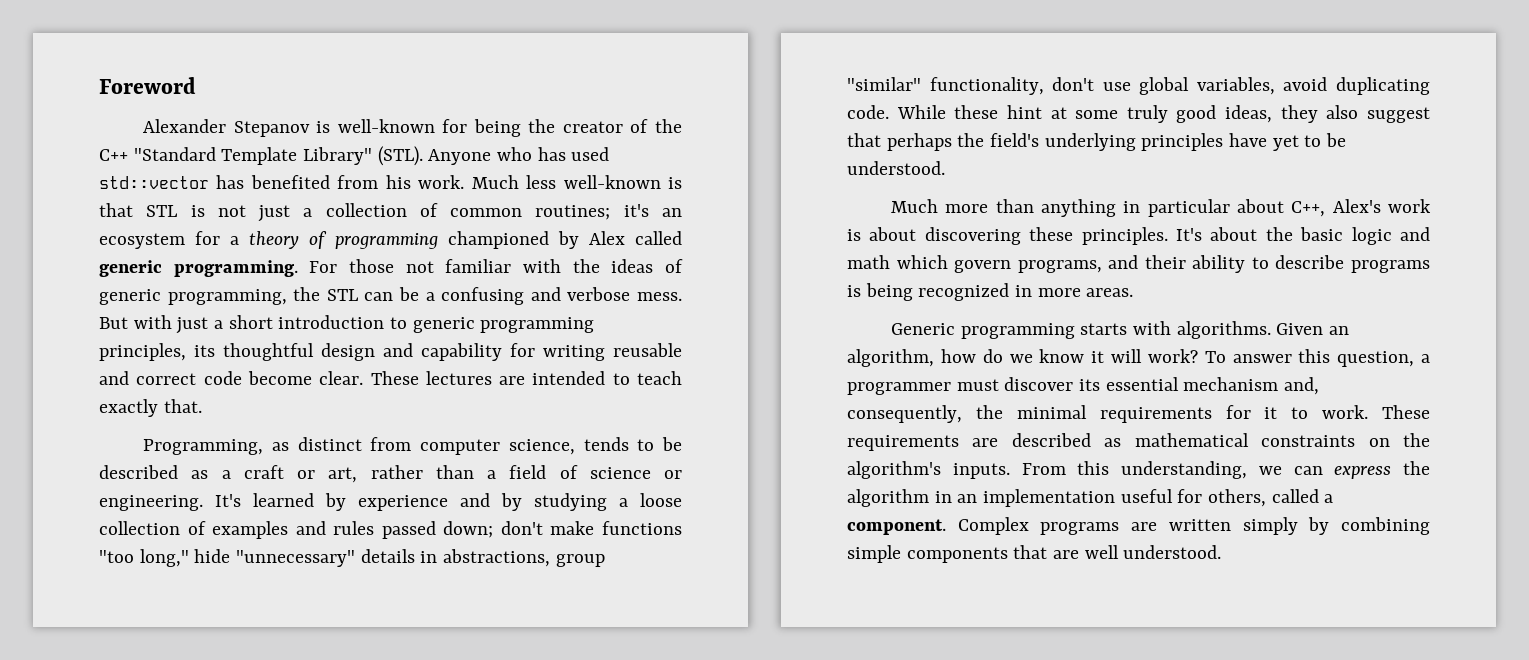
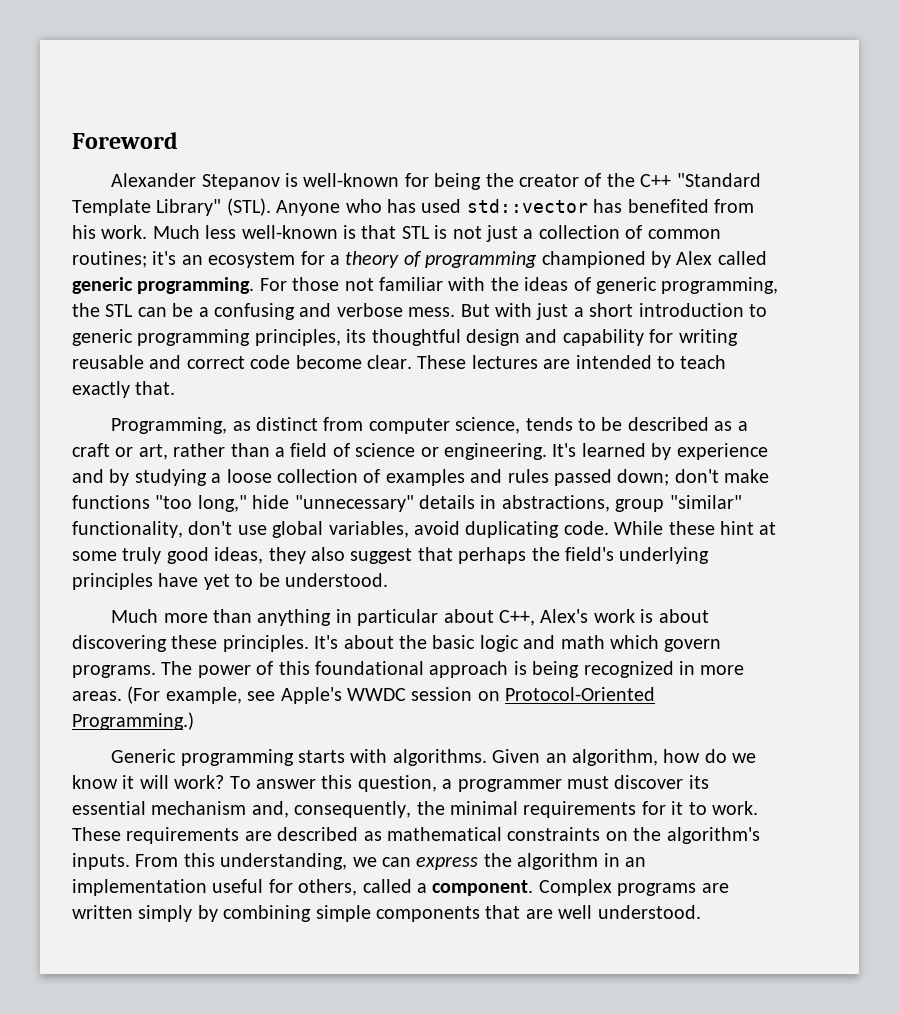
- It's about the basic logic and math which govern programs, and their ability to describe programs is being recognized in more areas.
+ It's about the basic logic and math which govern programs. The power of this foundational approach is being recognized in more areas. (For example, see Apple's WWDC session on Protocol-Oriented Programming.)

